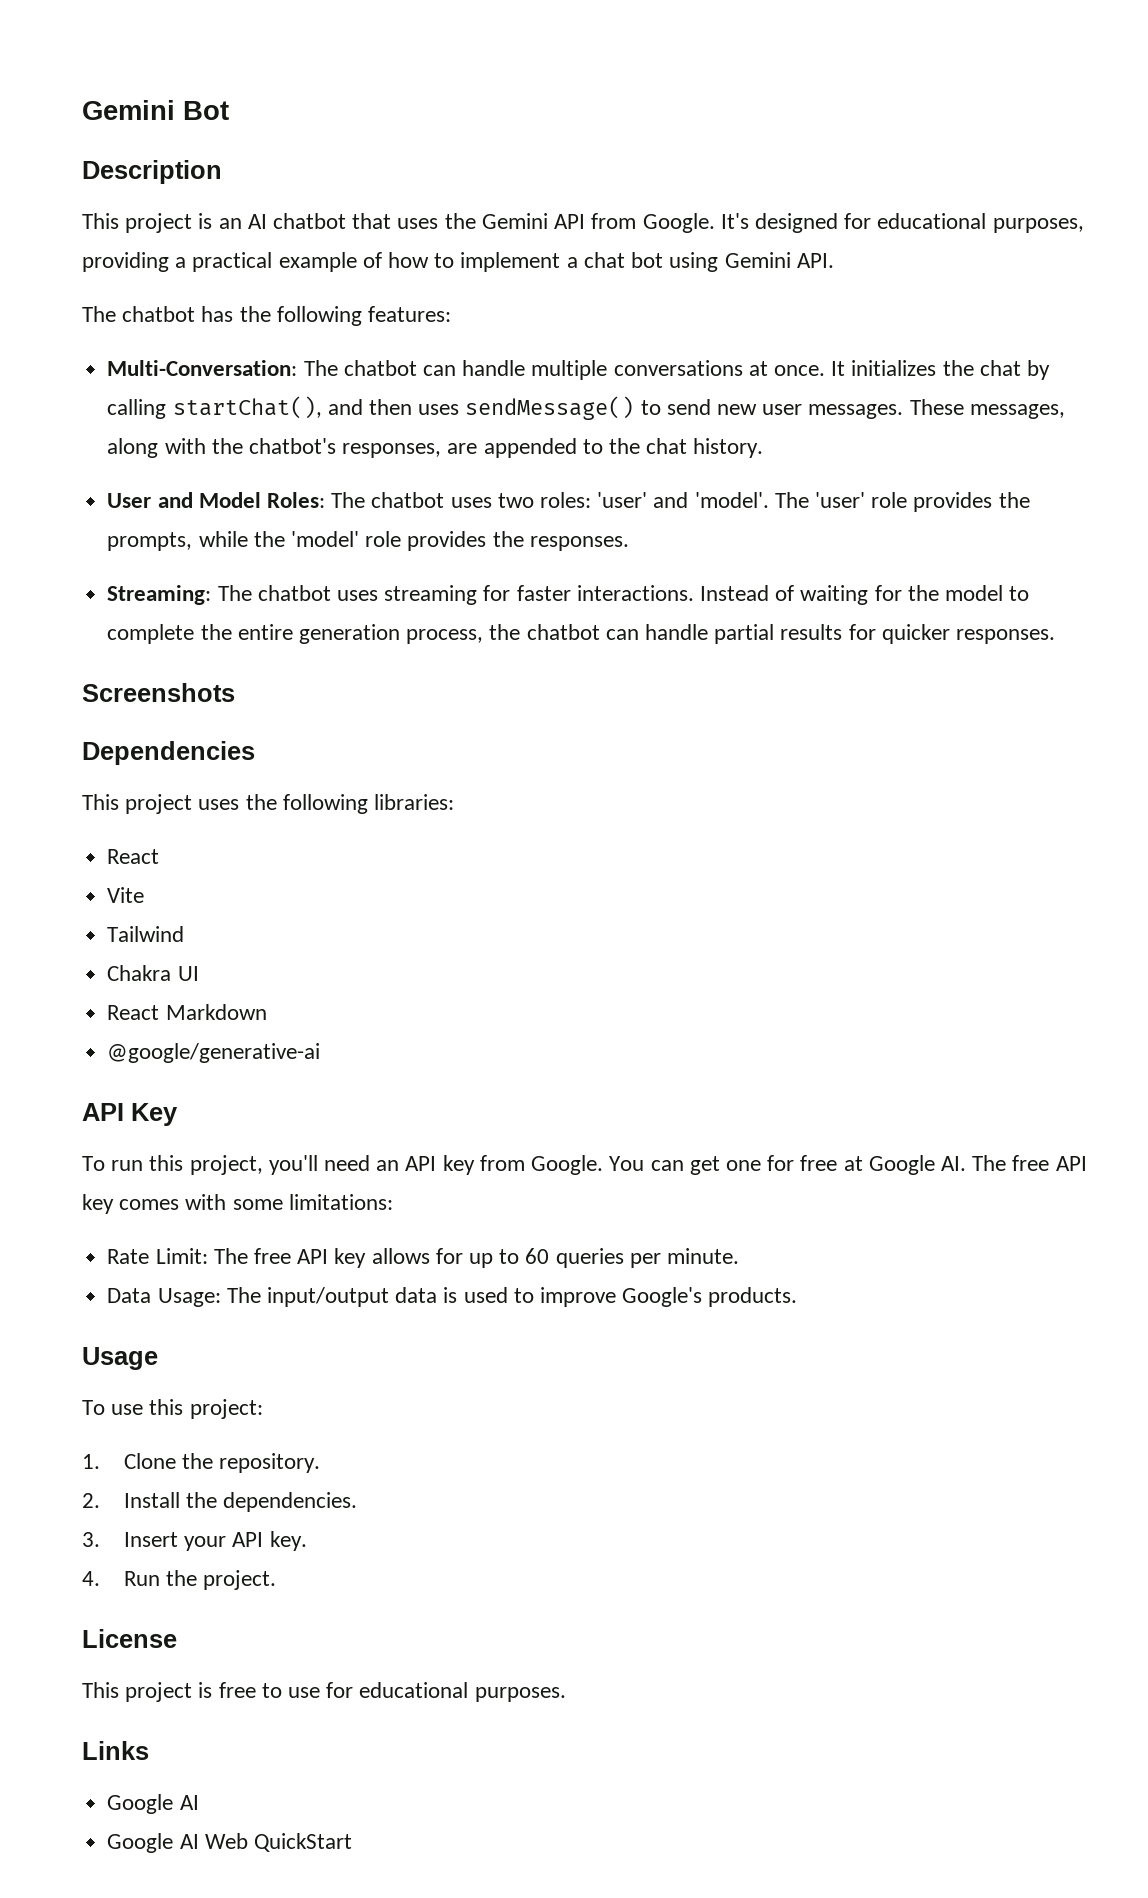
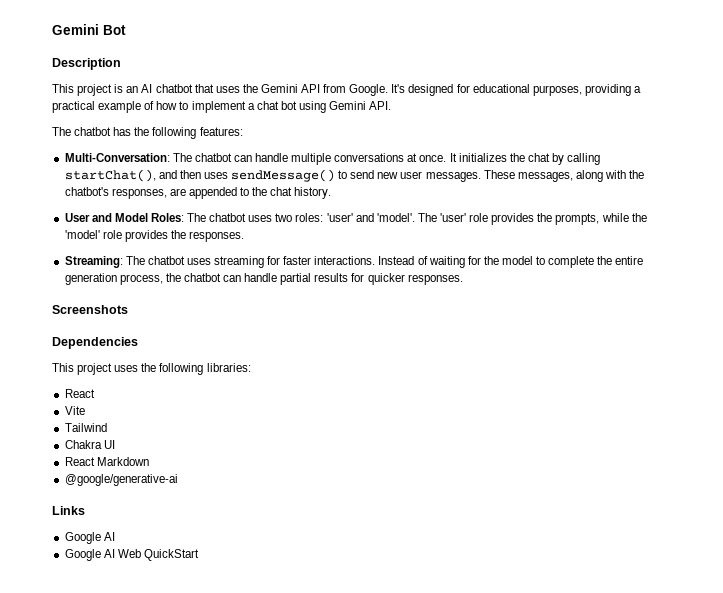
- API Key
- To run this project, you'll need an API key from Google. You can get one for free at Google AI. The free API key comes with some limitations:
- Rate Limit: The free API key allows for up to 60 queries per minute.
- Data Usage: The input/output data is used to improve Google's products.
- Usage
- To use this project:
- 1. Clone the repository.
- 2. Install the dependencies.
- 3. Insert your API key.
- 4. Run the project.
- License
- This project is free to use for educational purposes.

